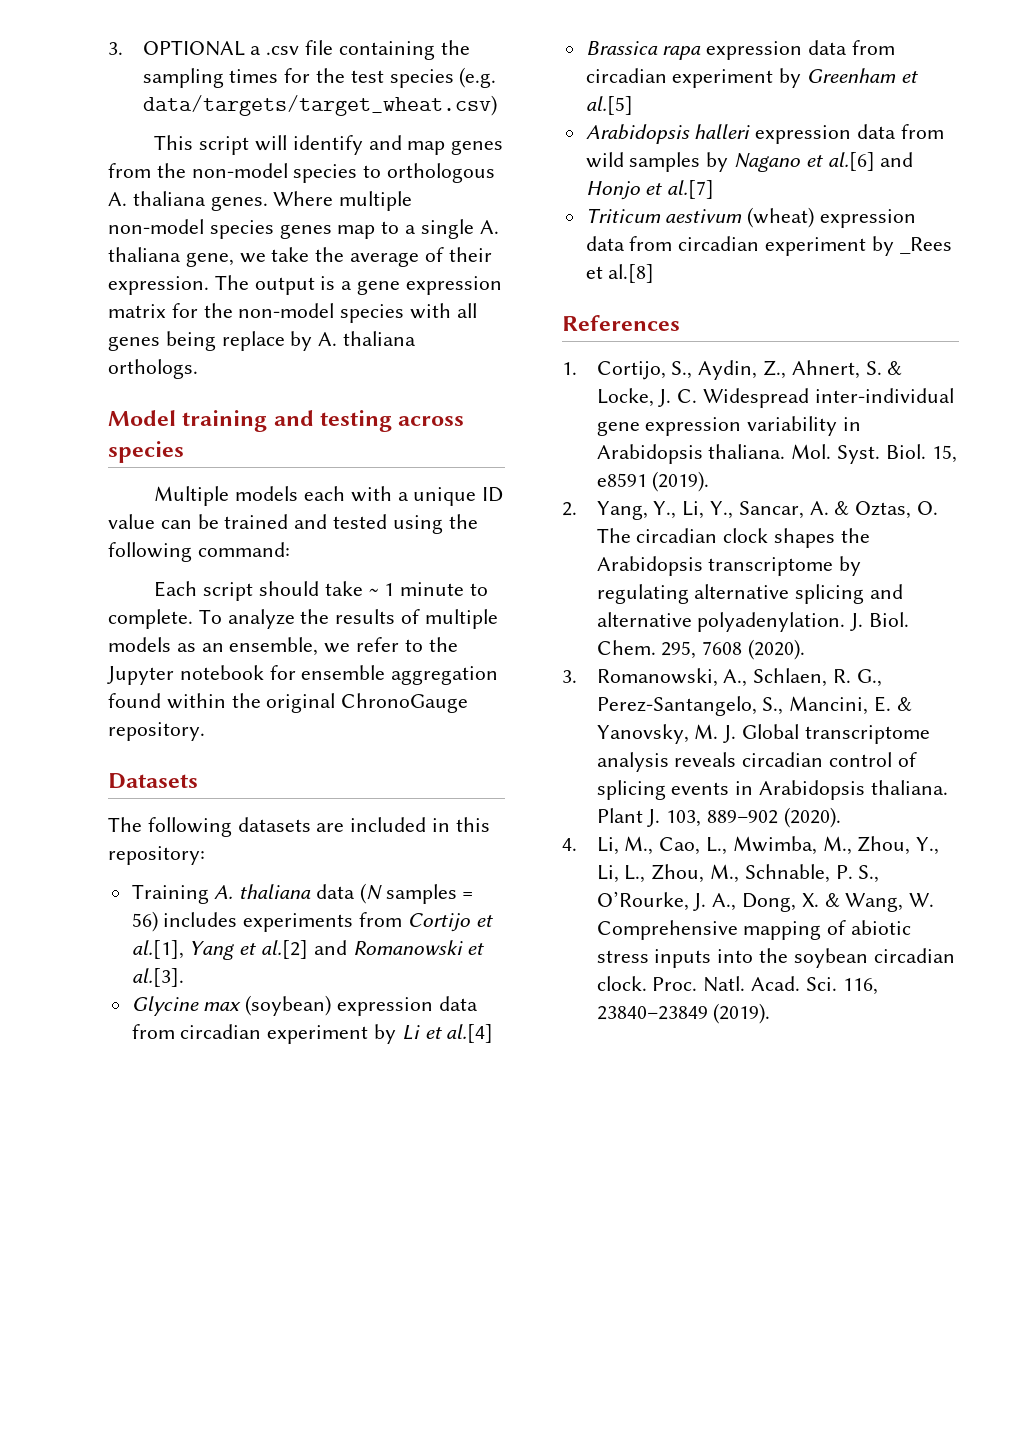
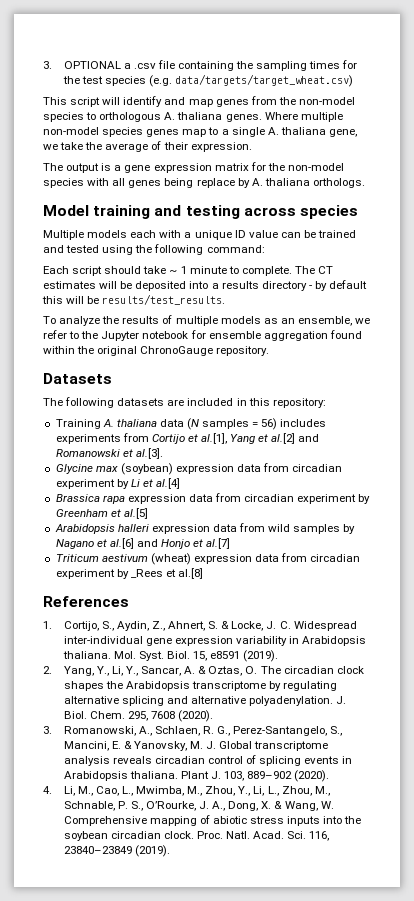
- Where multiple non-model species genes map to a single A. thaliana gene, we take the average of their expression. The output is a gene expression matrix for the non-model species with all genes being replace by A. thaliana orthologs.
+ Where multiple non-model species genes map to a single A. thaliana gene, we take the average of their expression.
+ The output is a gene expression matrix for the non-model species with all genes being replace by A. thaliana orthologs.
- Each script should take ~ 1 minute to complete. To analyze the results of multiple models as an ensemble, we refer to the Jupyter notebook for ensemble aggregation found within the original ChronoGauge repository.
+ Each script should take ~ 1 minute to complete. The CT estimates will be deposited into a results directory - by default this will be results/test_results.
+ To analyze the results of multiple models as an ensemble, we refer to the Jupyter notebook for ensemble aggregation found within the original ChronoGauge repository.

